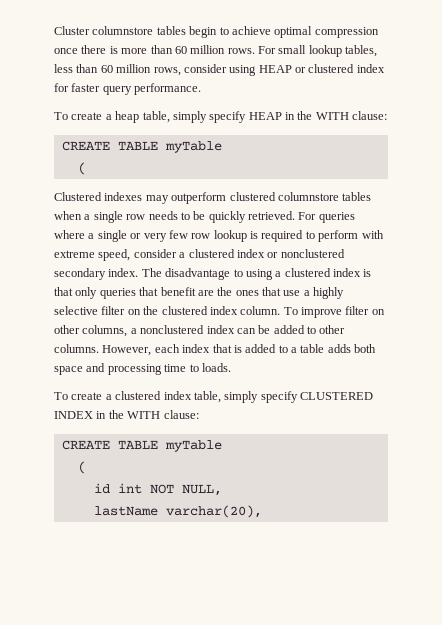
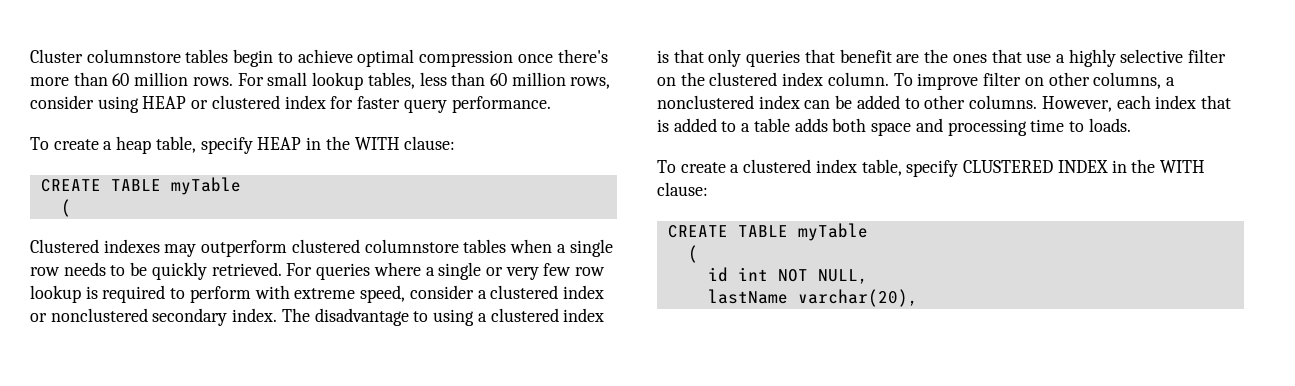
- Cluster columnstore tables begin to achieve optimal compression once there is more than 60 million rows.
+ Cluster columnstore tables begin to achieve optimal compression once there's more than 60 million rows.
- To create a heap table, simply specify HEAP in the WITH clause:
+ To create a heap table, specify HEAP in the WITH clause:
- To create a clustered index table, simply specify CLUSTERED INDEX in the WITH clause:
+ To create a clustered index table, specify CLUSTERED INDEX in the WITH clause:

